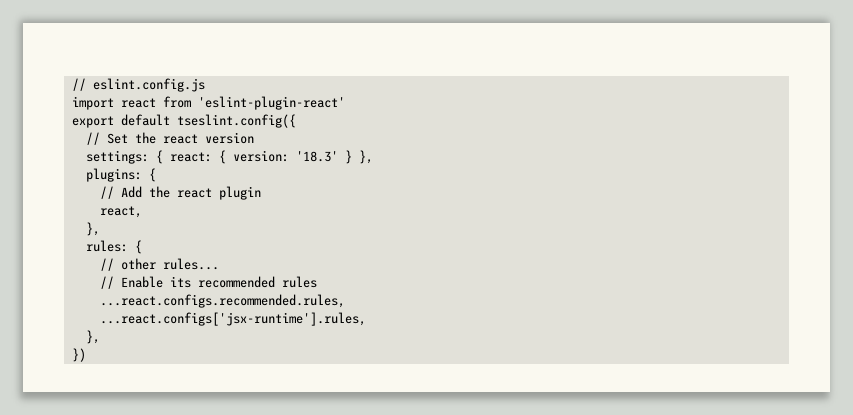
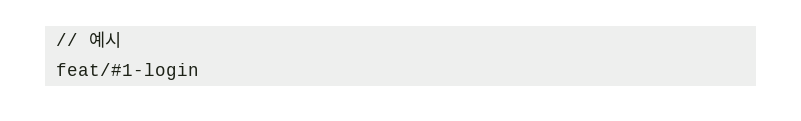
- // eslint.config.js
- import react from 'eslint-plugin-react'
- export default tseslint.config({
- // Set the react version
- settings: { react: { version: '18.3' } },
- plugins: {
- // Add the react plugin
- react,
- },
- rules: {
- // other rules...
- // Enable its recommended rules
- ...react.configs.recommended.rules,
- ...react.configs['jsx-runtime'].rules,
- },
- })
+ // 예시
+ feat/#1-login

